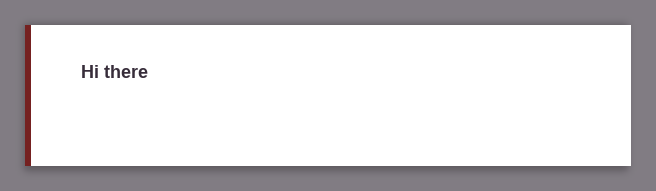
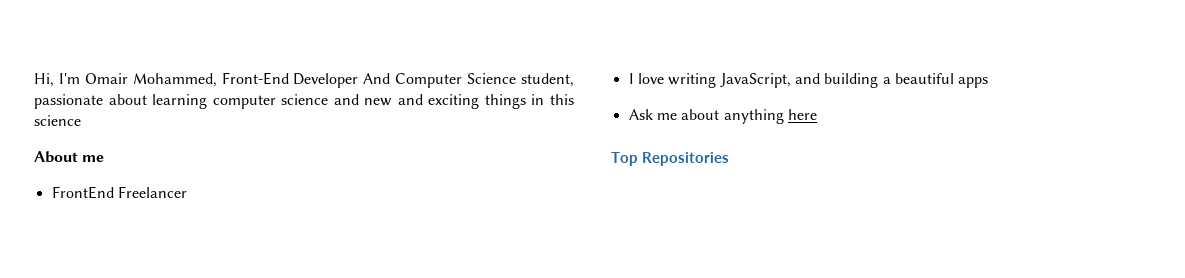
- Hi there
+ Hi, I'm Omair Mohammed, Front-End Developer And Computer Science student, passionate about learning computer science and new and exciting things in this science
+ About me
+ FrontEnd Freelancer
+ I love writing JavaScript, and building a beautiful apps
+ Ask me about anything here
+ Top Repositories

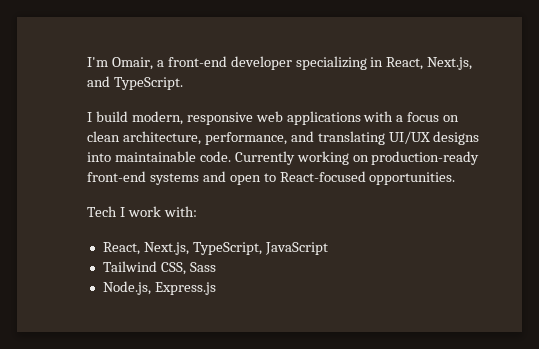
- Hi, I'm Omair Mohammed, Front-End Developer And Computer Science student, passionate about learning computer science and new and exciting things in this science
- About me
- FrontEnd Freelancer
- I love writing JavaScript, and building a beautiful apps
- Ask me about anything here
- Top Repositories
+ I'm Omair, a front-end developer specializing in React, Next.js, and TypeScript.
+ I build modern, responsive web applications with a focus on clean architecture, performance, and translating UI/UX designs into maintainable code. Currently working on production-ready front-end systems and open to React-focused opportunities.
+ Tech I work with:
+ React, Next.js, TypeScript, JavaScript
+ Tailwind CSS, Sass
+ Node.js, Express.js

